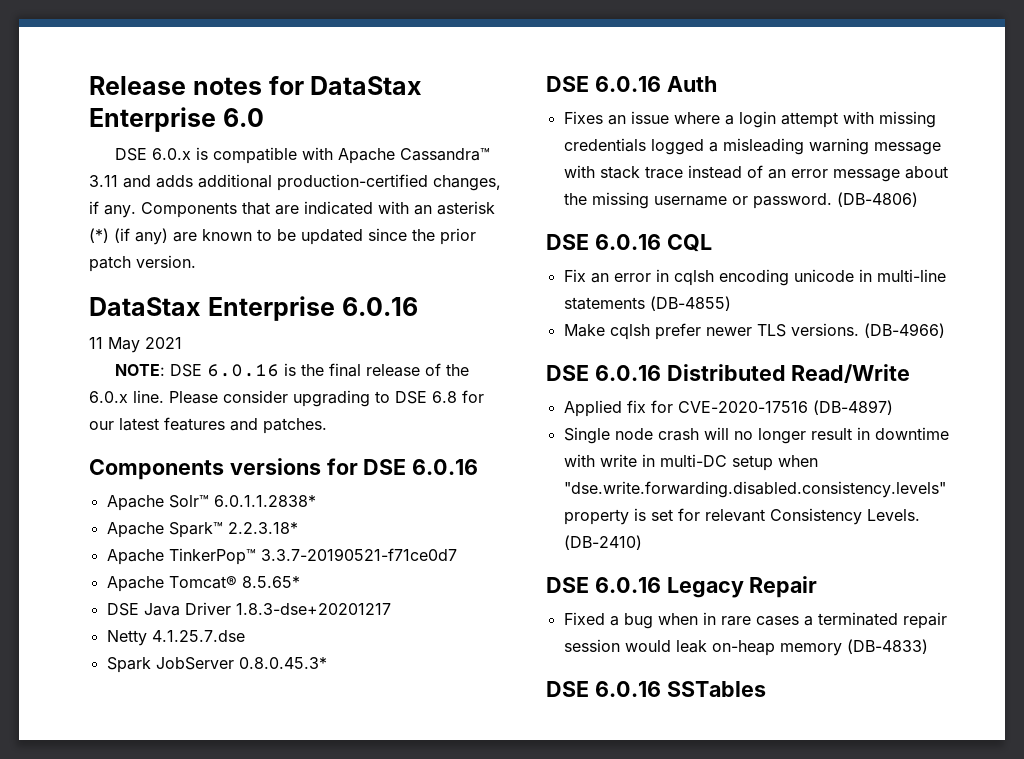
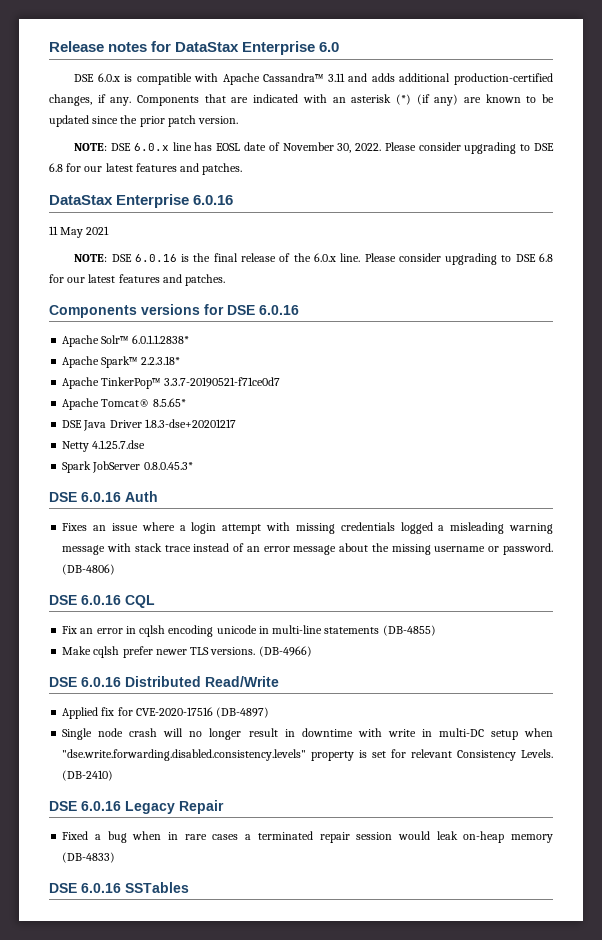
+ NOTE: DSE 6.0.x line has EOSL date of November 30, 2022. Please consider upgrading to DSE 6.8 for our latest features and patches.

